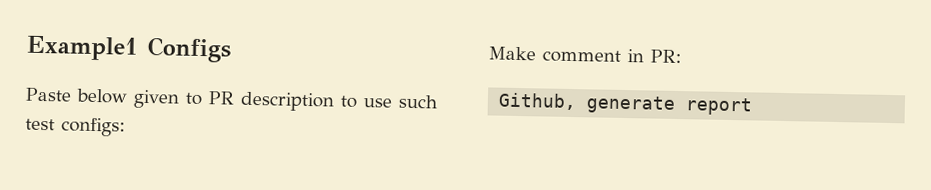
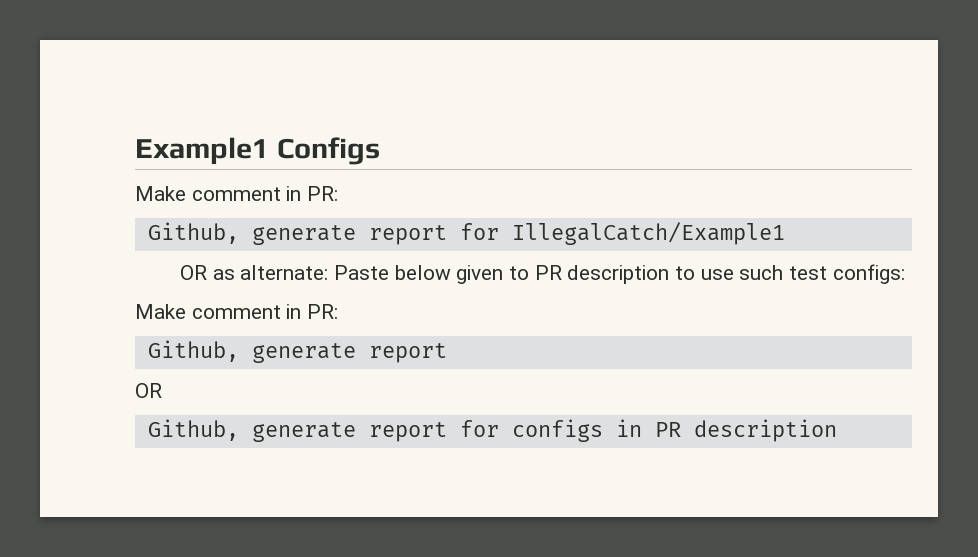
  Example1 Configs
- Paste below given to PR description to use such test configs:
+ Make comment in PR:
+ Github, generate report for IllegalCatch/Example1
+ OR as alternate: Paste below given to PR description to use such test configs:
  Make comment in PR:
  Github, generate report
+ OR
+ Github, generate report for configs in PR description

